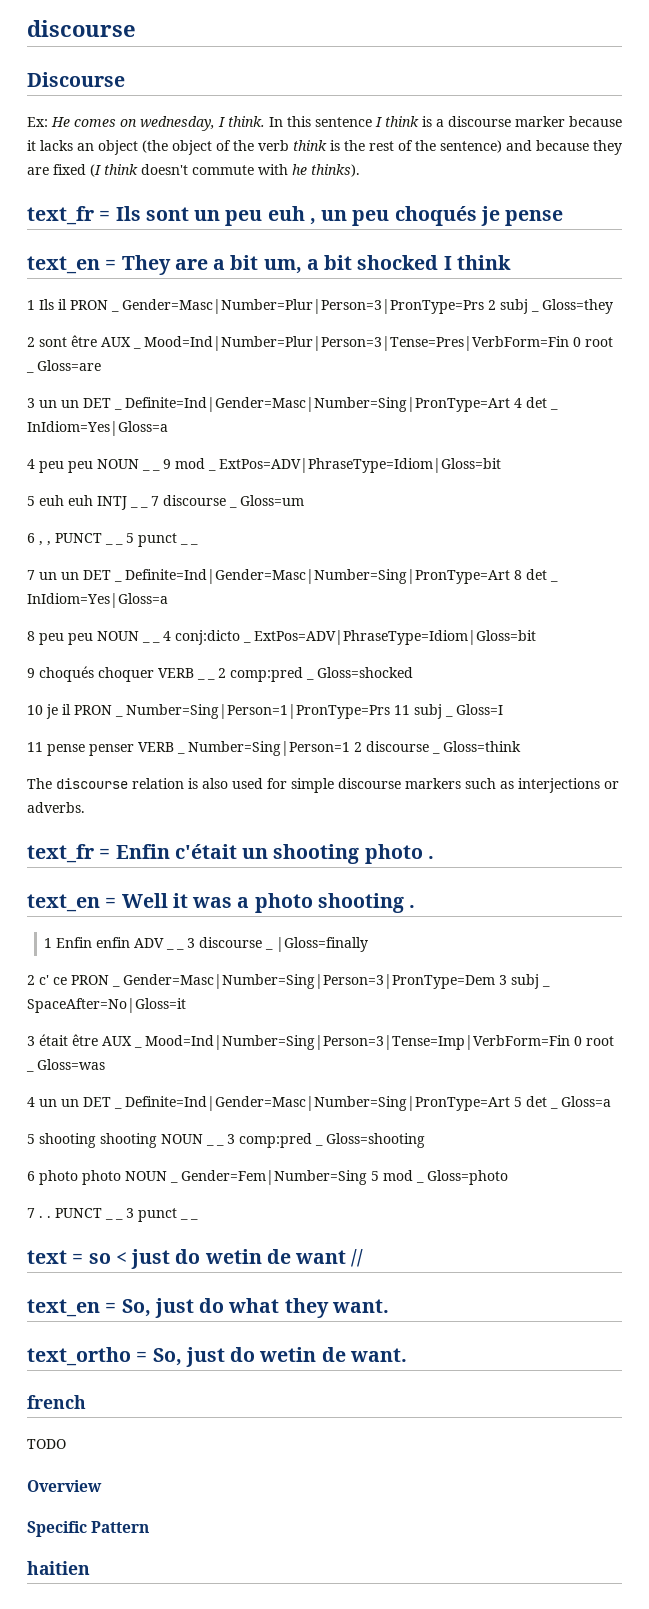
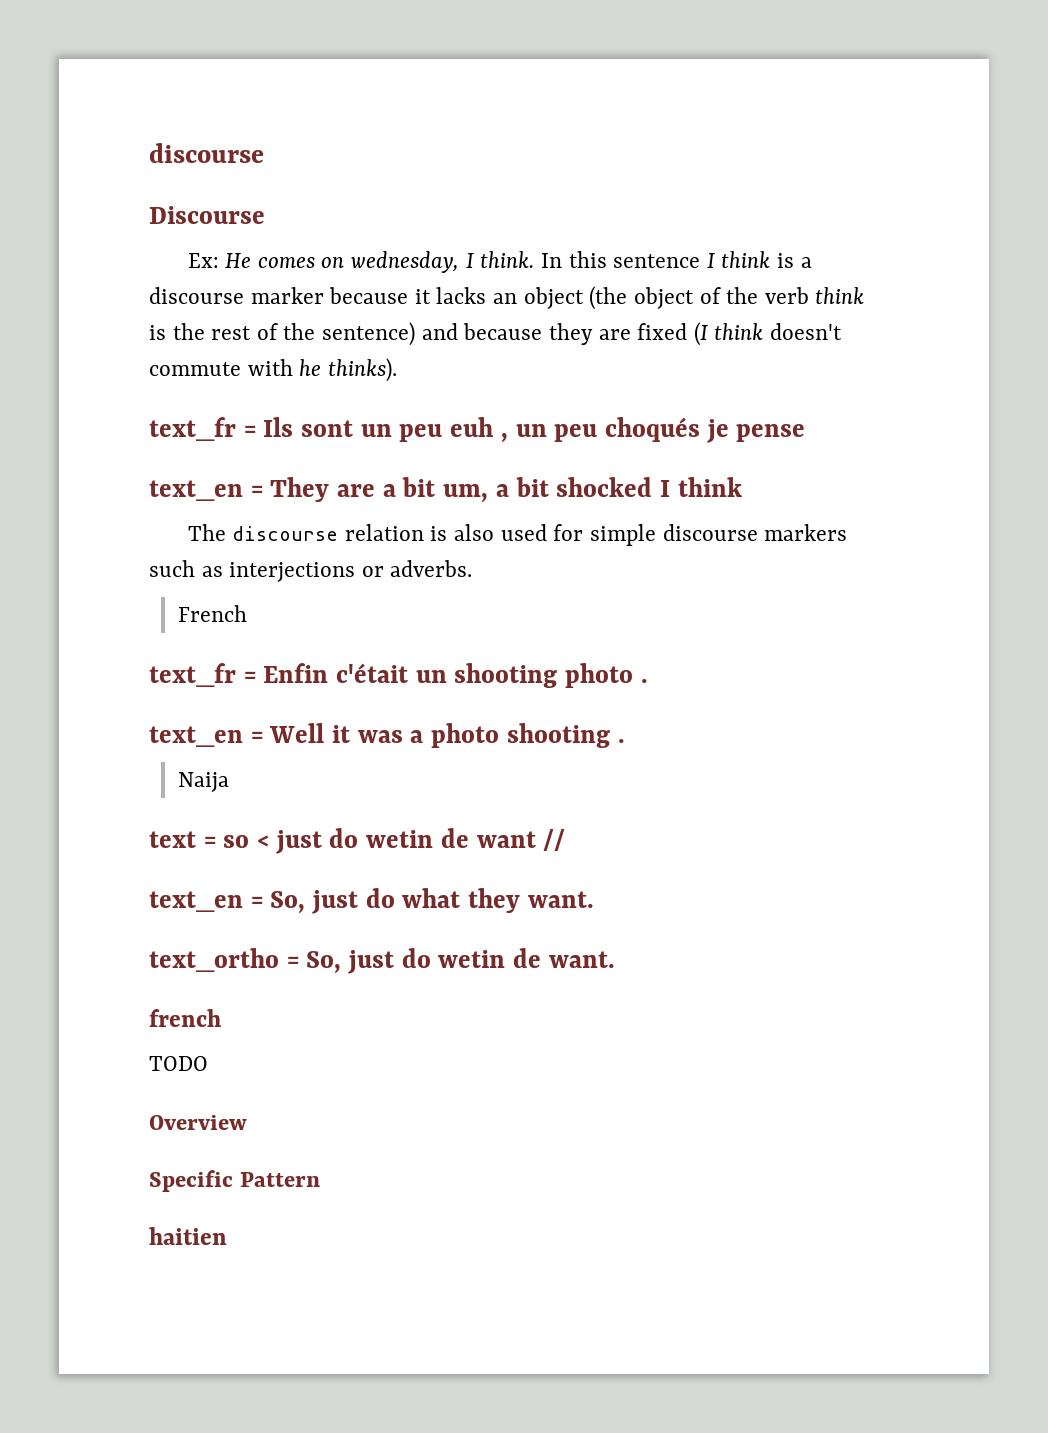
- 1 Ils il PRON _ Gender=Masc|Number=Plur|Person=3|PronType=Prs 2 subj _ Gloss=they
- 2 sont être AUX _ Mood=Ind|Number=Plur|Person=3|Tense=Pres|VerbForm=Fin 0 root _ Gloss=are
- 3 un un DET _ Definite=Ind|Gender=Masc|Number=Sing|PronType=Art 4 det _ InIdiom=Yes|Gloss=a
- 4 peu peu NOUN _ _ 9 mod _ ExtPos=ADV|PhraseType=Idiom|Gloss=bit
- 5 euh euh INTJ _ _ 7 discourse _ Gloss=um
- 6 , , PUNCT _ _ 5 punct _ _
- 7 un un DET _ Definite=Ind|Gender=Masc|Number=Sing|PronType=Art 8 det _ InIdiom=Yes|Gloss=a
- 8 peu peu NOUN _ _ 4 conj:dicto _ ExtPos=ADV|PhraseType=Idiom|Gloss=bit
- 9 choqués choquer VERB _ _ 2 comp:pred _ Gloss=shocked
- 10 je il PRON _ Number=Sing|Person=1|PronType=Prs 11 subj _ Gloss=I
- 11 pense penser VERB _ Number=Sing|Person=1 2 discourse _ Gloss=think
+ French
- 1 Enfin enfin ADV _ _ 3 discourse _ |Gloss=finally
- 2 c' ce PRON _ Gender=Masc|Number=Sing|Person=3|PronType=Dem 3 subj _ SpaceAfter=No|Gloss=it
- 3 était être AUX _ Mood=Ind|Number=Sing|Person=3|Tense=Imp|VerbForm=Fin 0 root _ Gloss=was
- 4 un un DET _ Definite=Ind|Gender=Masc|Number=Sing|PronType=Art 5 det _ Gloss=a
- 5 shooting shooting NOUN _ _ 3 comp:pred _ Gloss=shooting
- 6 photo photo NOUN _ Gender=Fem|Number=Sing 5 mod _ Gloss=photo
- 7 . . PUNCT _ _ 3 punct _ _
+ Naija

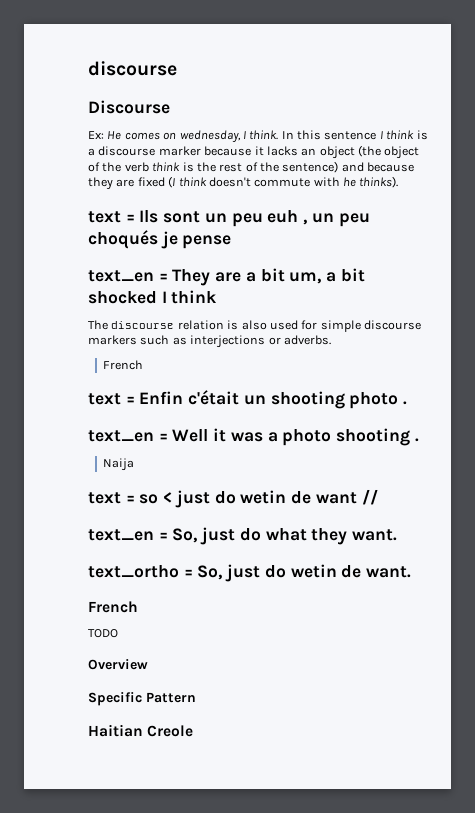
- text_fr = Ils sont un peu euh , un peu choqués je pense
+ text = Ils sont un peu euh , un peu choqués je pense
- text_fr = Enfin c'était un shooting photo .
+ text = Enfin c'était un shooting photo .
  text_ortho = So, just do wetin de want.
- french
+ French
- haitien
+ Haitian Creole

